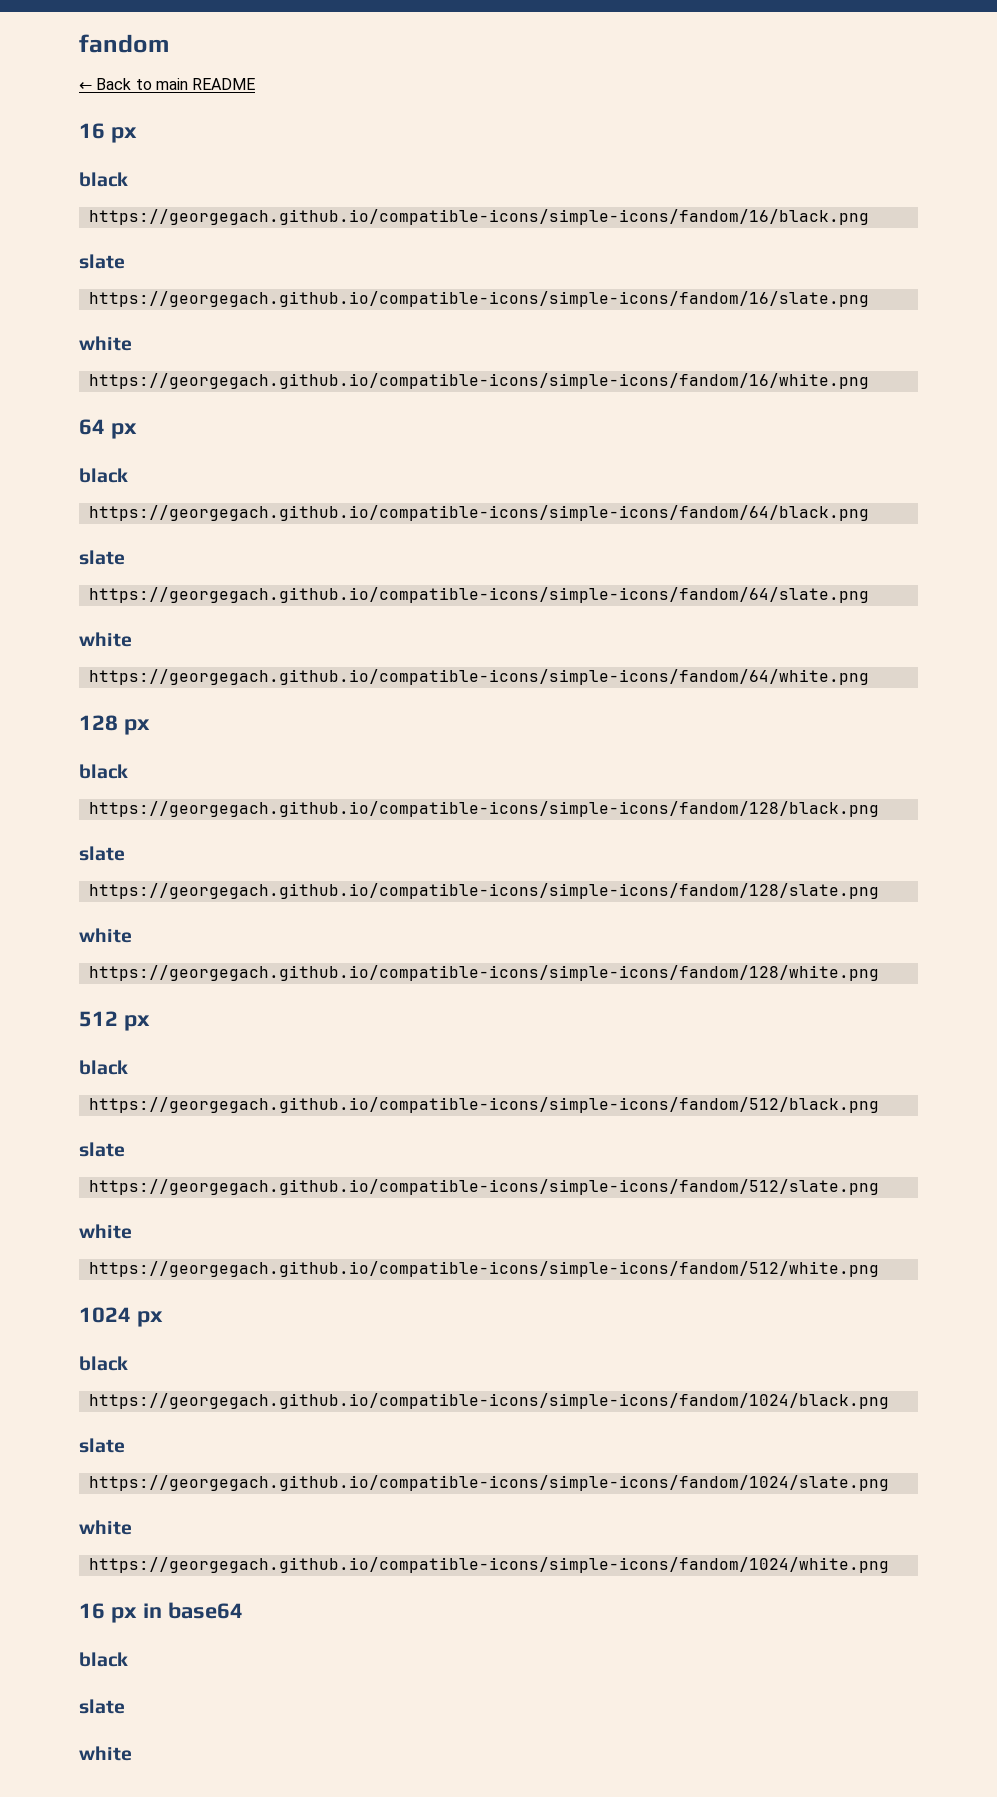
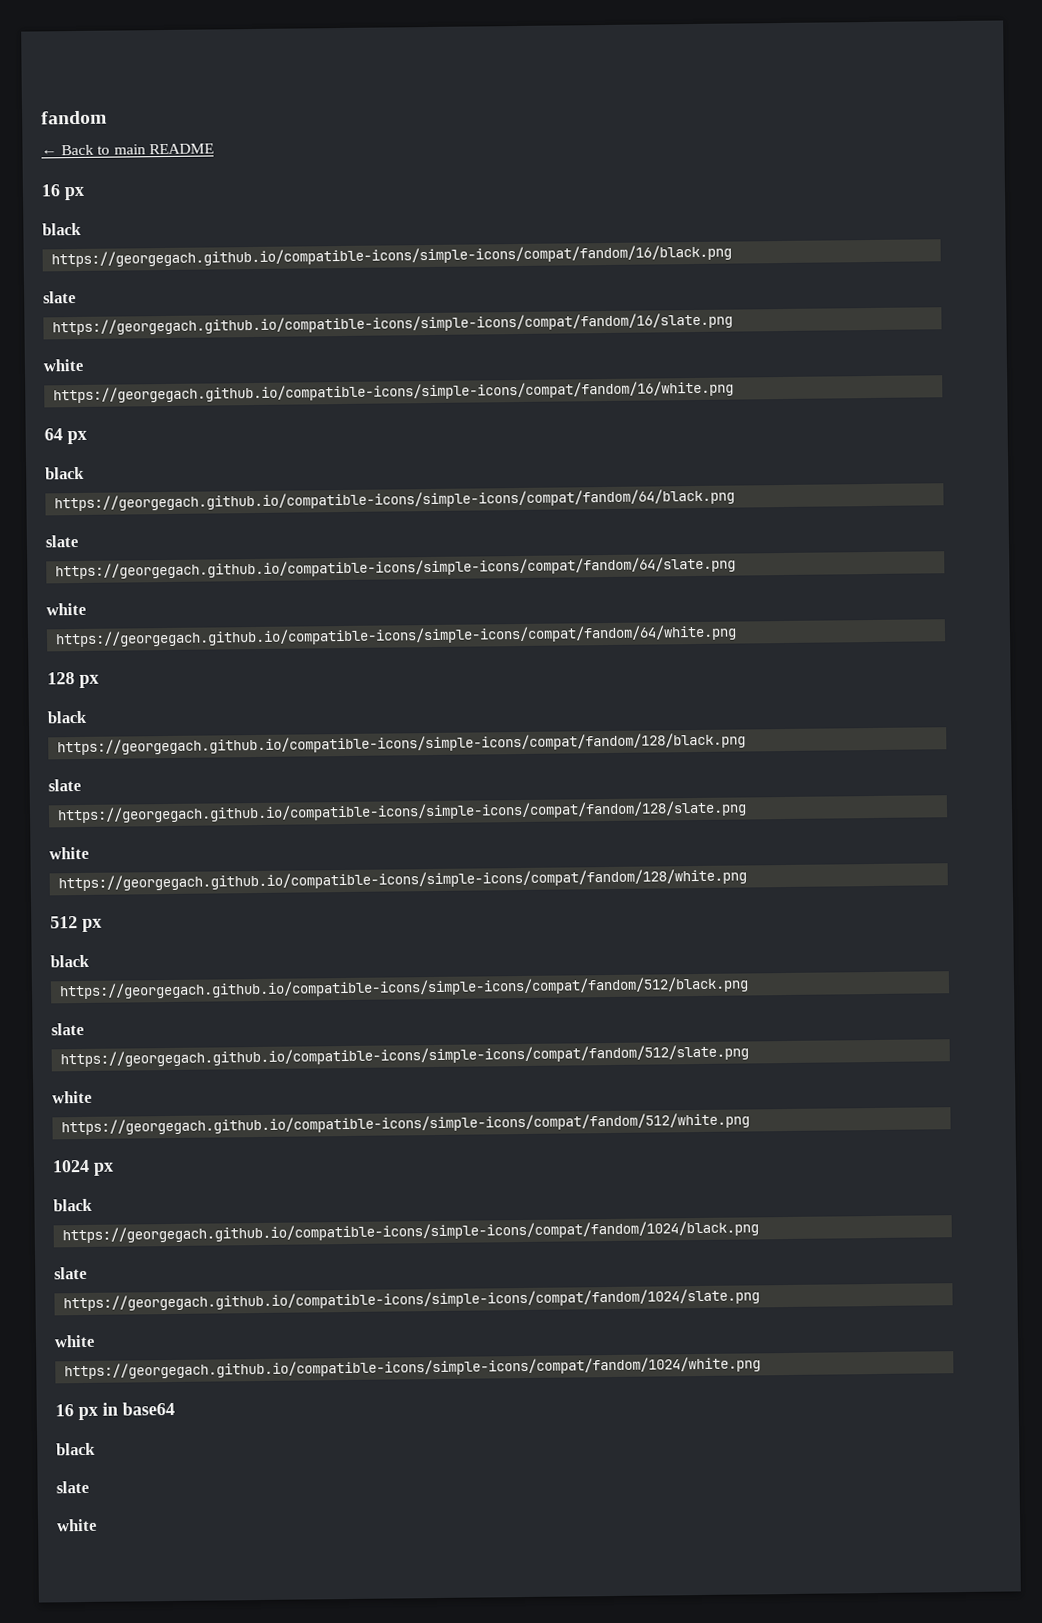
- https://georgegach.github.io/compatible-icons/simple-icons/fandom/16/black.png
+ https://georgegach.github.io/compatible-icons/simple-icons/compat/fandom/16/black.png
  slate
- https://georgegach.github.io/compatible-icons/simple-icons/fandom/16/slate.png
+ https://georgegach.github.io/compatible-icons/simple-icons/compat/fandom/16/slate.png
  white
- https://georgegach.github.io/compatible-icons/simple-icons/fandom/16/white.png
+ https://georgegach.github.io/compatible-icons/simple-icons/compat/fandom/16/white.png
- https://georgegach.github.io/compatible-icons/simple-icons/fandom/64/black.png
+ https://georgegach.github.io/compatible-icons/simple-icons/compat/fandom/64/black.png
  slate
- https://georgegach.github.io/compatible-icons/simple-icons/fandom/64/slate.png
+ https://georgegach.github.io/compatible-icons/simple-icons/compat/fandom/64/slate.png
  white
- https://georgegach.github.io/compatible-icons/simple-icons/fandom/64/white.png
+ https://georgegach.github.io/compatible-icons/simple-icons/compat/fandom/64/white.png
- https://georgegach.github.io/compatible-icons/simple-icons/fandom/128/black.png
+ https://georgegach.github.io/compatible-icons/simple-icons/compat/fandom/128/black.png
  slate
- https://georgegach.github.io/compatible-icons/simple-icons/fandom/128/slate.png
+ https://georgegach.github.io/compatible-icons/simple-icons/compat/fandom/128/slate.png
  white
- https://georgegach.github.io/compatible-icons/simple-icons/fandom/128/white.png
+ https://georgegach.github.io/compatible-icons/simple-icons/compat/fandom/128/white.png
- https://georgegach.github.io/compatible-icons/simple-icons/fandom/512/black.png
+ https://georgegach.github.io/compatible-icons/simple-icons/compat/fandom/512/black.png
  slate
- https://georgegach.github.io/compatible-icons/simple-icons/fandom/512/slate.png
+ https://georgegach.github.io/compatible-icons/simple-icons/compat/fandom/512/slate.png
  white
- https://georgegach.github.io/compatible-icons/simple-icons/fandom/512/white.png
+ https://georgegach.github.io/compatible-icons/simple-icons/compat/fandom/512/white.png
- https://georgegach.github.io/compatible-icons/simple-icons/fandom/1024/black.png
+ https://georgegach.github.io/compatible-icons/simple-icons/compat/fandom/1024/black.png
  slate
- https://georgegach.github.io/compatible-icons/simple-icons/fandom/1024/slate.png
+ https://georgegach.github.io/compatible-icons/simple-icons/compat/fandom/1024/slate.png
  white
- https://georgegach.github.io/compatible-icons/simple-icons/fandom/1024/white.png
+ https://georgegach.github.io/compatible-icons/simple-icons/compat/fandom/1024/white.png

